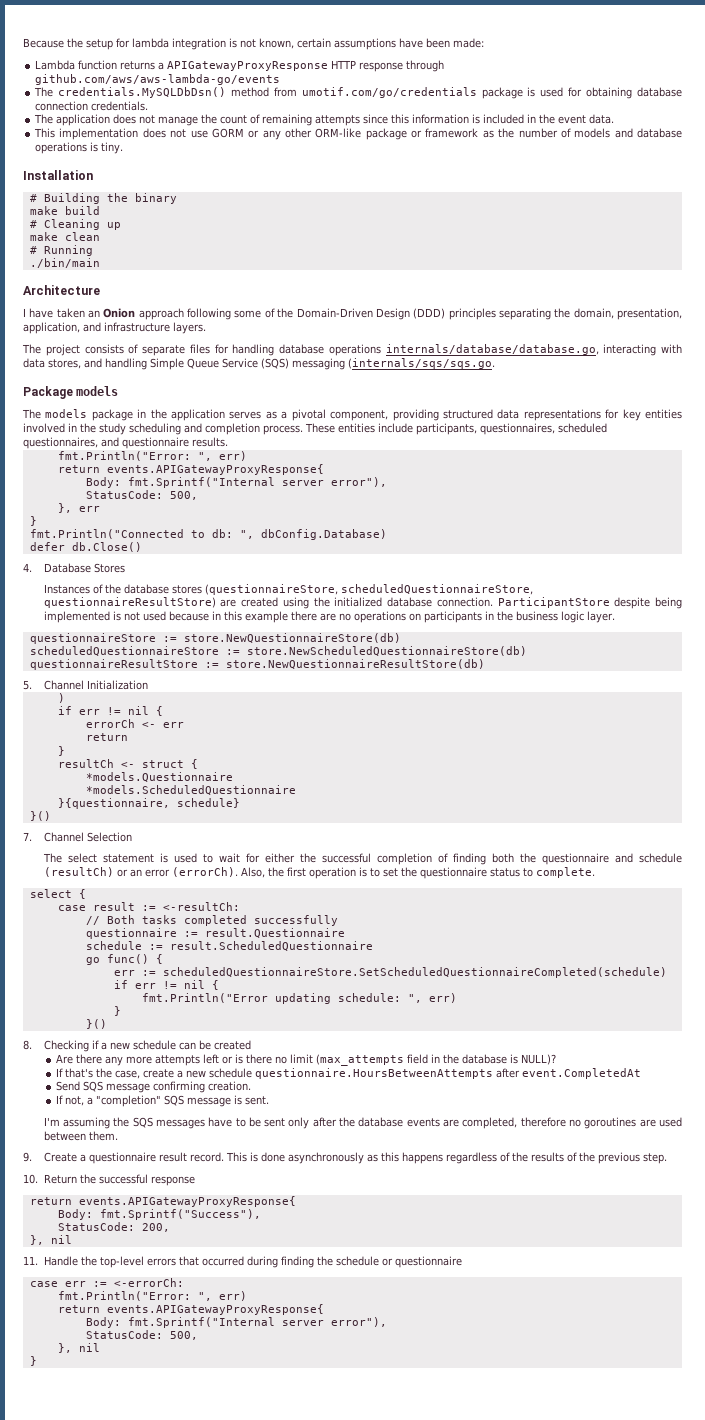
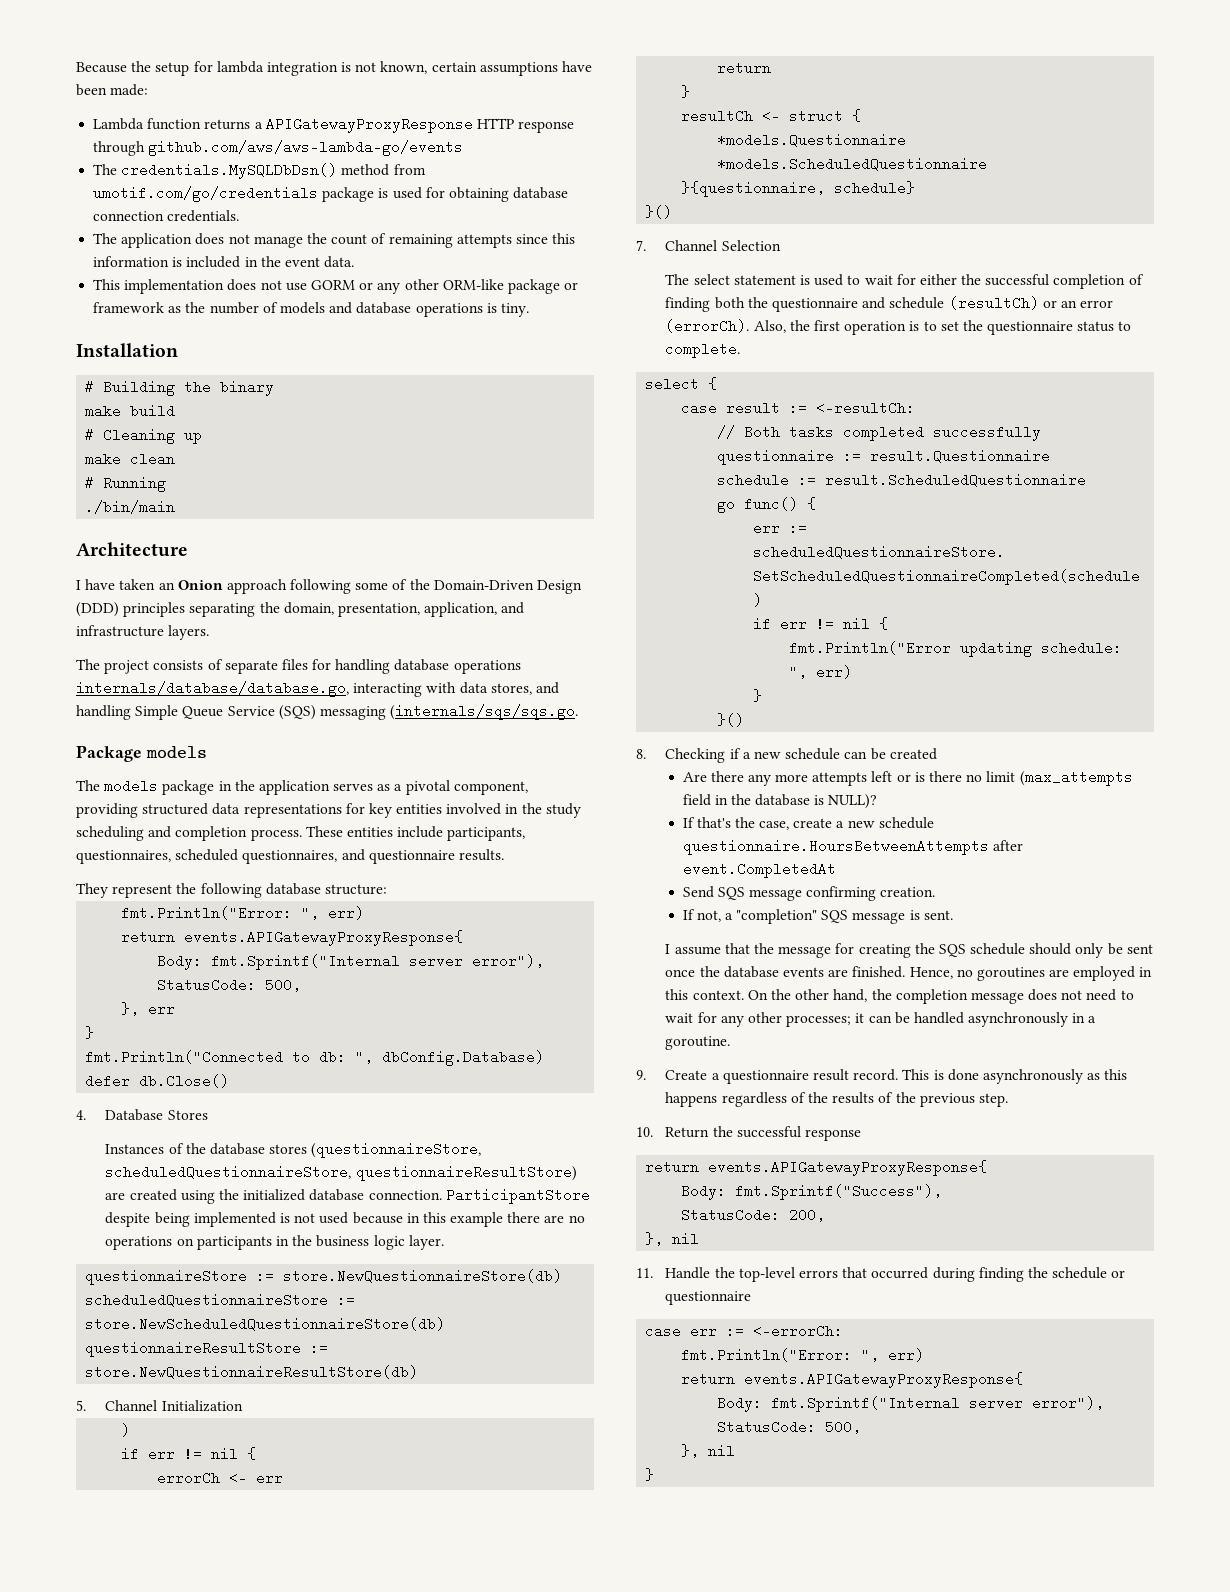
+ They represent the following database structure:
- I'm assuming the SQS messages have to be sent only after the database events are completed, therefore no goroutines are used between them.
+ I assume that the message for creating the SQS schedule should only be sent once the database events are finished. Hence, no goroutines are employed in this context. On the other hand, the completion message does not need to wait for any other processes; it can be handled asynchronously in a goroutine.

